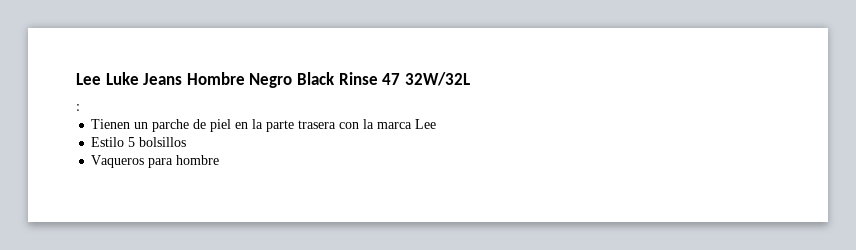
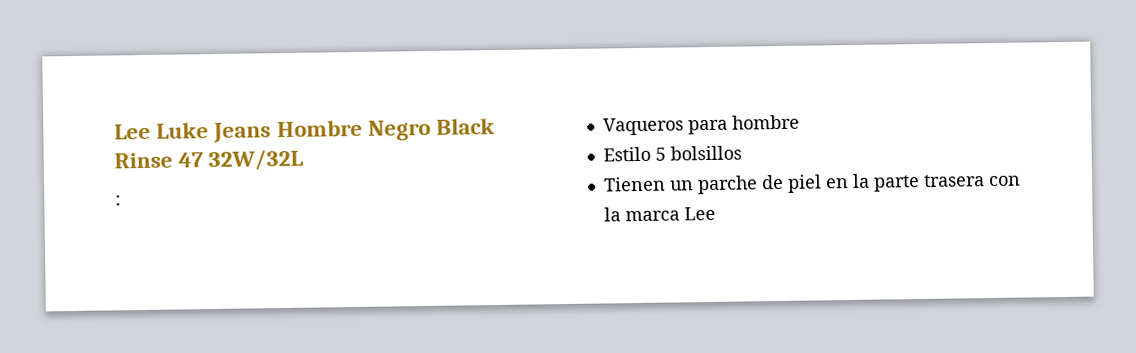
+ Vaqueros para hombre
+ Estilo 5 bolsillos
- Estilo 5 bolsillos
- Vaqueros para hombre

